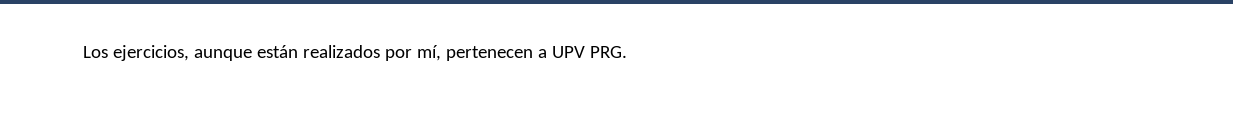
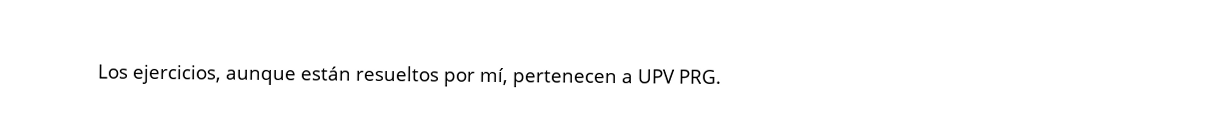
- Los ejercicios, aunque están realizados por mí, pertenecen a UPV PRG.
+ Los ejercicios, aunque están resueltos por mí, pertenecen a UPV PRG.

